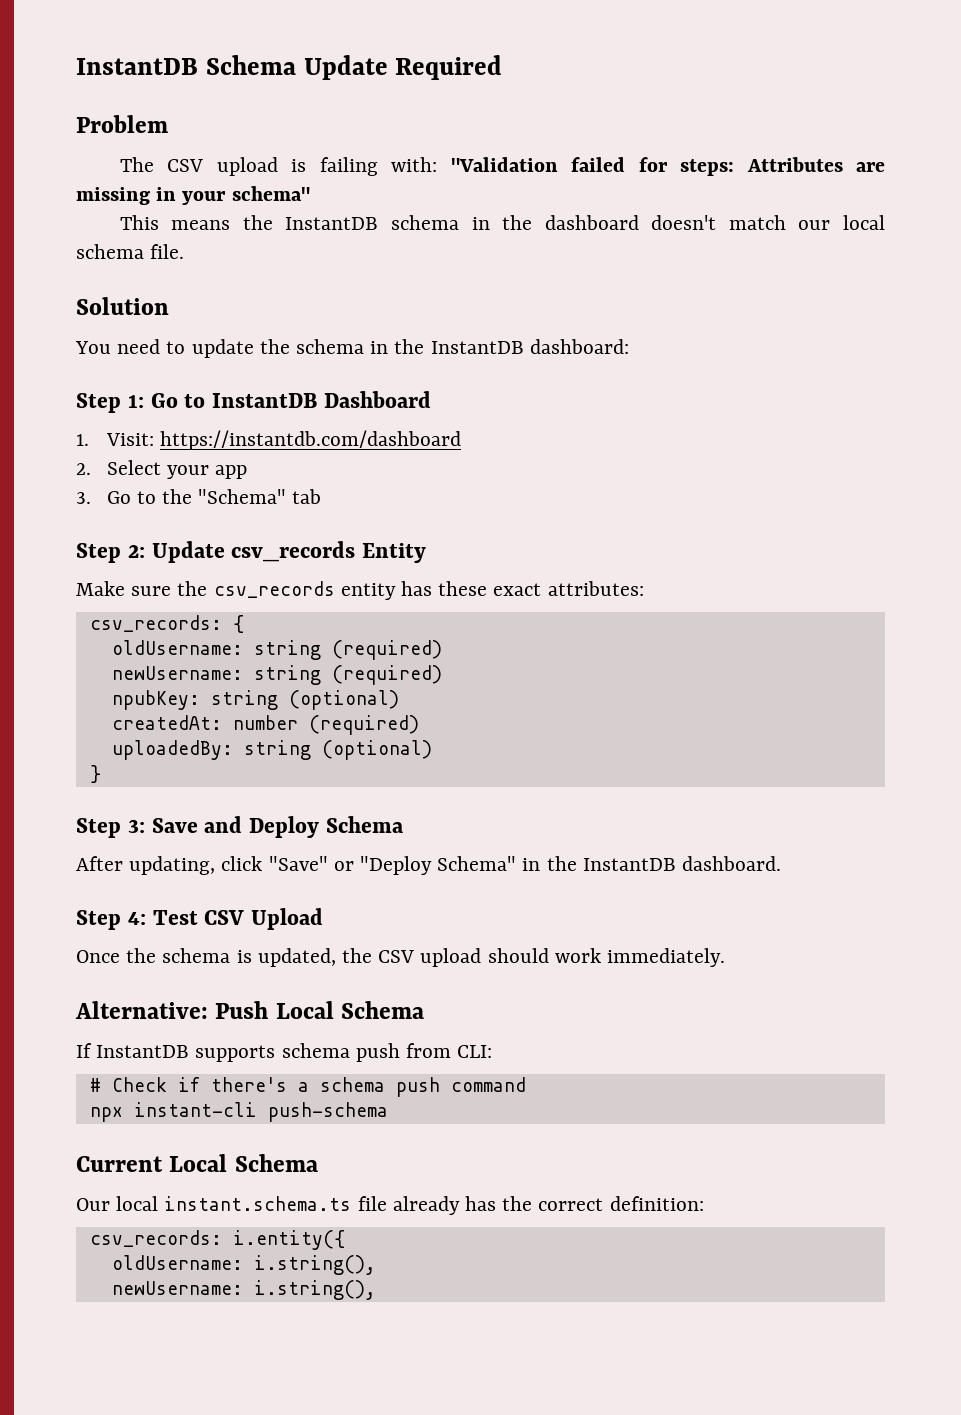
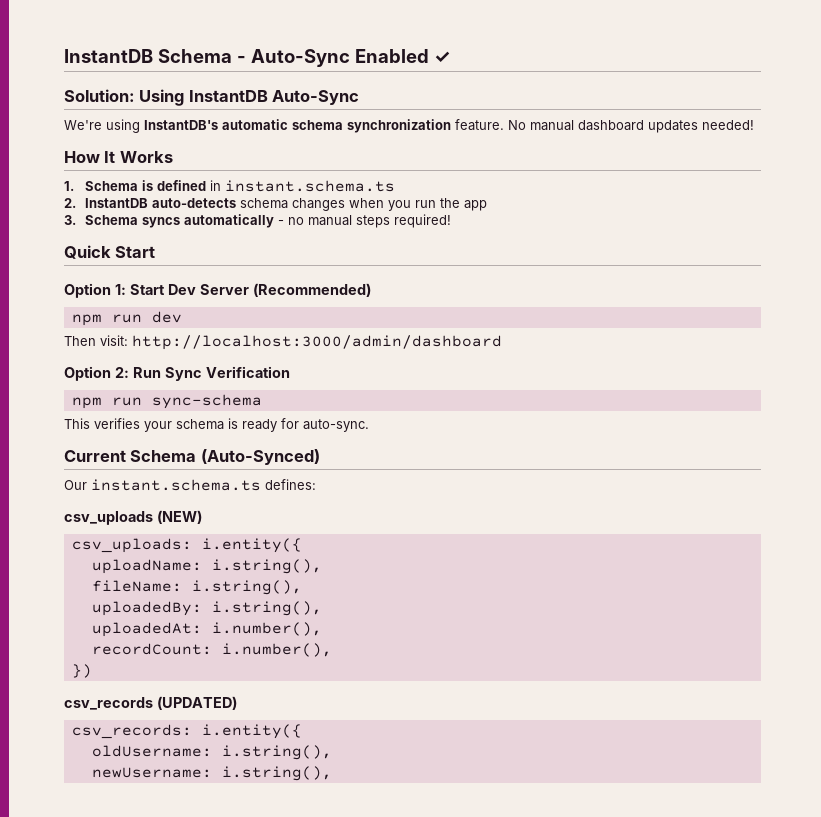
- InstantDB Schema Update Required
- Problem
- The CSV upload is failing with: "Validation failed for steps: Attributes are missing in your schema"
- This means the InstantDB schema in the dashboard doesn't match our local schema file.
- Solution
- You need to update the schema in the InstantDB dashboard:
- Step 1: Go to InstantDB Dashboard
- 1. Visit: https://instantdb.com/dashboard
- 2. Select your app
- 3. Go to the "Schema" tab
- Step 2: Update csv_records Entity
- Make sure the csv_records entity has these exact attributes:
- csv_records: {
- oldUsername: string (required)
- newUsername: string (required)
- npubKey: string (optional)
- createdAt: number (required)
- uploadedBy: string (optional)
- }
- Step 3: Save and Deploy Schema
- After updating, click "Save" or "Deploy Schema" in the InstantDB dashboard.
- Step 4: Test CSV Upload
- Once the schema is updated, the CSV upload should work immediately.
- Alternative: Push Local Schema
- If InstantDB supports schema push from CLI:
- # Check if there's a schema push command
- npx instant-cli push-schema
- Current Local Schema
- Our local instant.schema.ts file already has the correct definition:
+ InstantDB Schema - Auto-Sync Enabled ✓
+ Solution: Using InstantDB Auto-Sync
+ We're using InstantDB's automatic schema synchronization feature. No manual dashboard updates needed!
+ How It Works
+ 1. Schema is defined in instant.schema.ts
+ 2. InstantDB auto-detects schema changes when you run the app
+ 3. Schema syncs automatically - no manual steps required!
+ Quick Start
+ Option 1: Start Dev Server (Recommended)
+ npm run dev
+ Then visit: http://localhost:3000/admin/dashboard
+ Option 2: Run Sync Verification
+ npm run sync-schema
+ This verifies your schema is ready for auto-sync.
+ Current Schema (Auto-Synced)
+ Our instant.schema.ts defines:
+ csv_uploads (NEW)
+ csv_uploads: i.entity({
+ uploadName: i.string(),
+ fileName: i.string(),
+ uploadedBy: i.string(),
+ uploadedAt: i.number(),
+ recordCount: i.number(),
+ })
+ csv_records (UPDATED)

